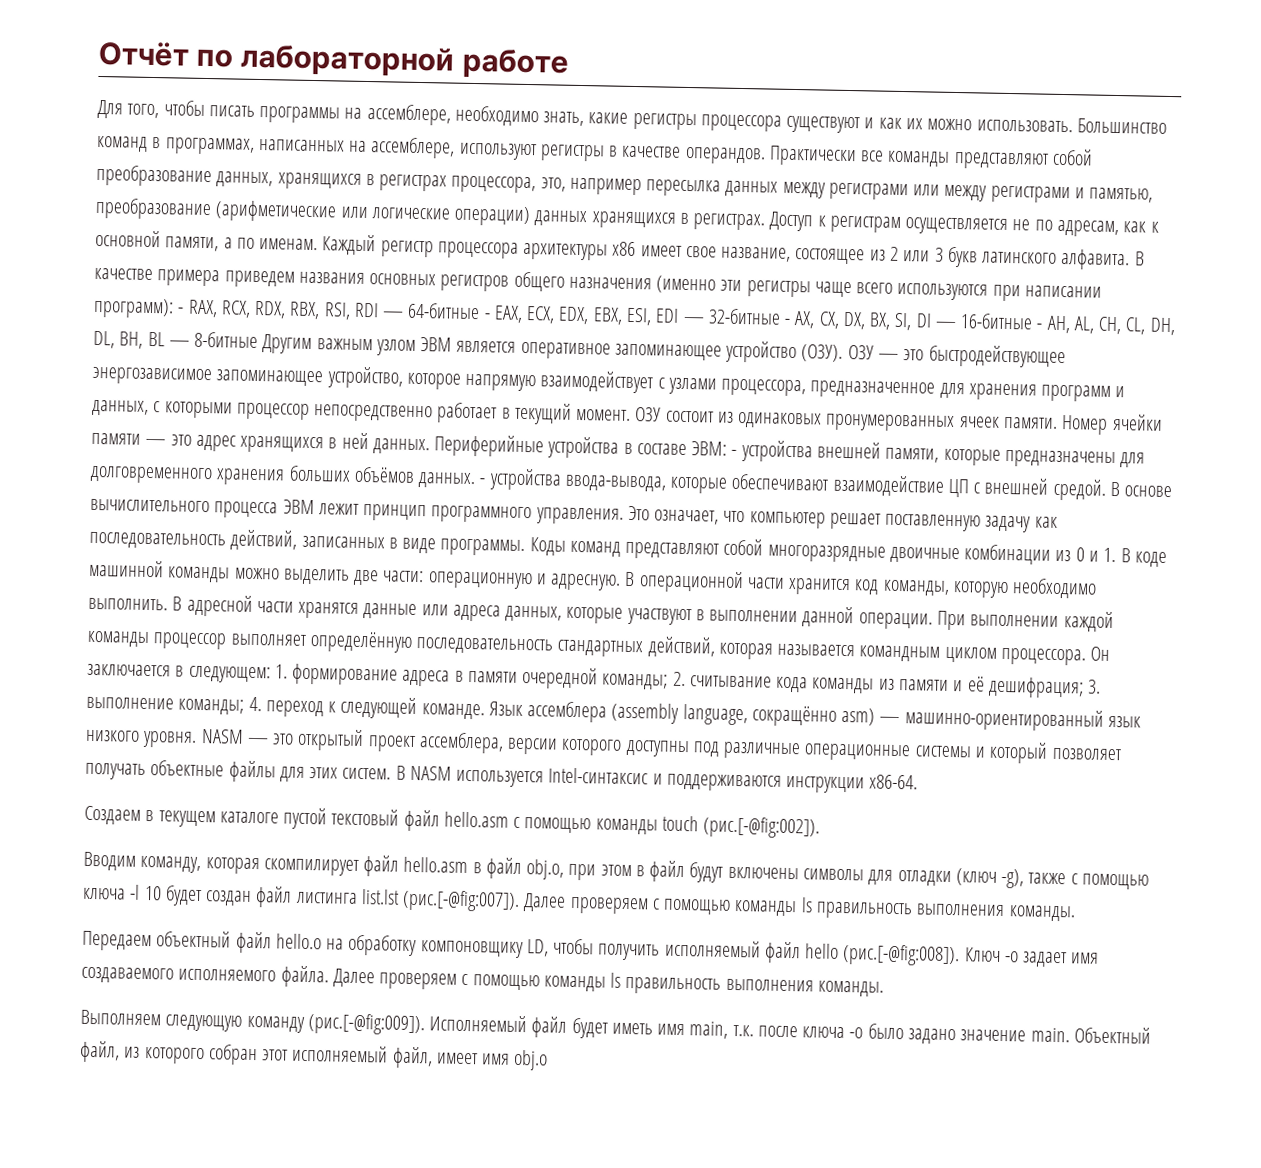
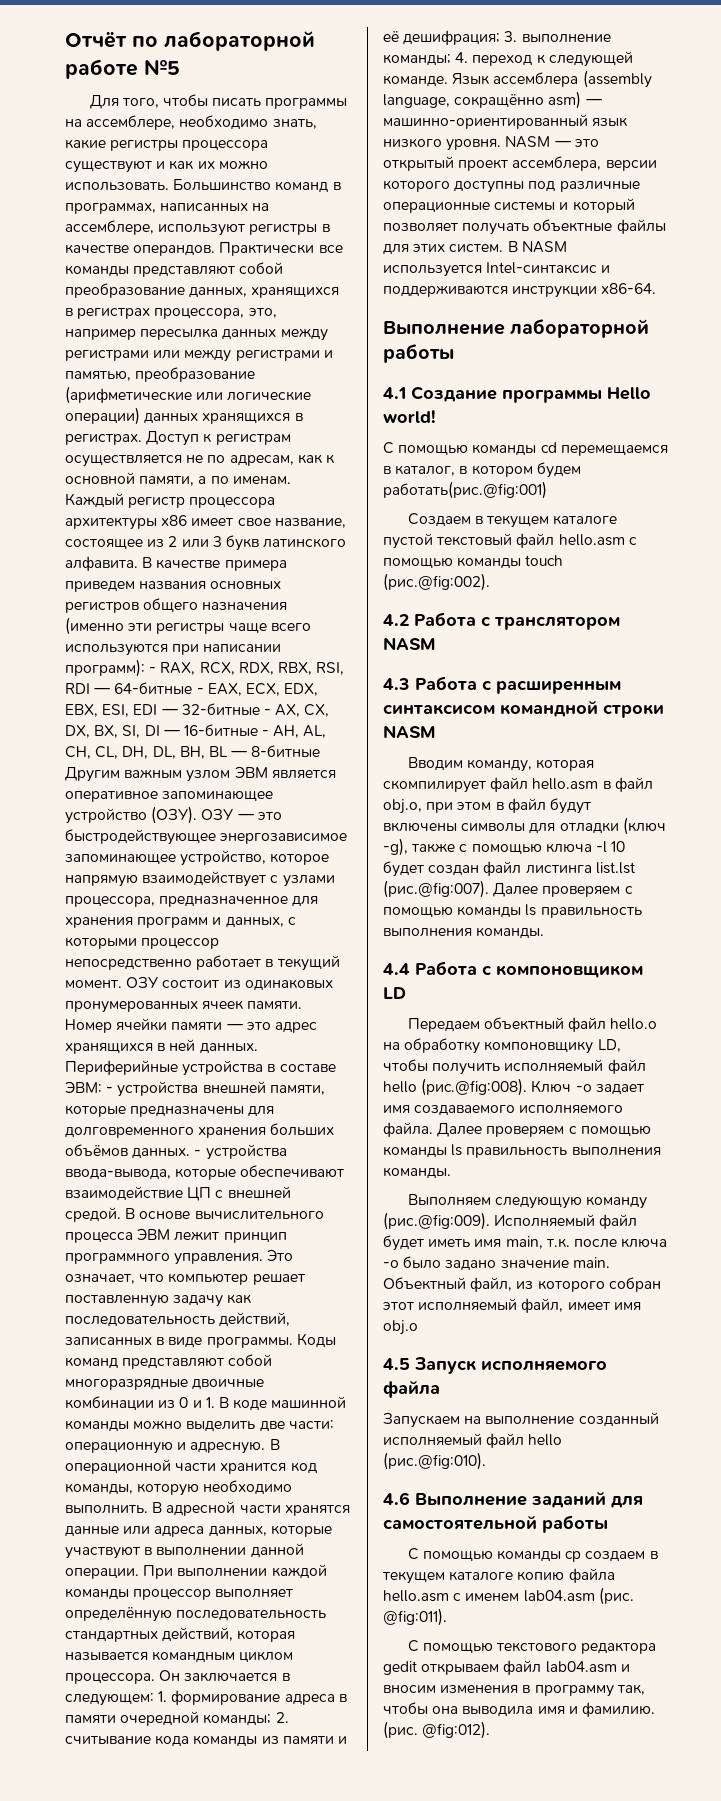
- Отчёт по лабораторной работе
+ Отчёт по лабораторной работе №5
+ Выполнение лабораторной работы
+ 4.1 Создание программы Hello world!
+ С помощью команды cd перемещаемся в каталог, в котором будем работать(рис.@fig:001)
- Создаем в текущем каталоге пустой текстовый файл hello.asm с помощью команды touch (рис.[-@fig:002]).
+ Создаем в текущем каталоге пустой текстовый файл hello.asm с помощью команды touch (рис.@fig:002).
+ 4.2 Работа с транслятором NASM
+ 4.3 Работа с расширенным синтаксисом командной строки NASM
- Вводим команду, которая скомпилирует файл hello.asm в файл obj.o, при этом в файл будут включены символы для отладки (ключ -g), также с помощью ключа -l 10 будет создан файл листинга list.lst (рис.[-@fig:007]). Далее проверяем с помощью команды ls правильность выполнения команды.
+ Вводим команду, которая скомпилирует файл hello.asm в файл obj.o, при этом в файл будут включены символы для отладки (ключ -g), также с помощью ключа -l 10 будет создан файл листинга list.lst (рис.@fig:007). Далее проверяем с помощью команды ls правильность выполнения команды.
+ 4.4 Работа с компоновщиком LD
- Передаем объектный файл hello.o на обработку компоновщику LD, чтобы получить исполняемый файл hello (риc.[-@fig:008]). Ключ -о задает имя создаваемого исполняемого файла.
+ Передаем объектный файл hello.o на обработку компоновщику LD, чтобы получить исполняемый файл hello (риc.@fig:008). Ключ -о задает имя создаваемого исполняемого файла.
- Выполняем следующую команду (рис.[-@fig:009]). Исполняемый файл будет иметь имя main, т.к. после ключа -о было задано значение main.
+ Выполняем следующую команду (рис.@fig:009). Исполняемый файл будет иметь имя main, т.к. после ключа -о было задано значение main.
+ 4.5 Запуск исполняемого файла
+ Запускаем на выполнение созданный исполняемый файл hello (рис.@fig:010).
+ 4.6 Выполнение заданий для самостоятельной работы
+ С помощью команды cp создаем в текущем каталоге копию файла hello.asm с именем lab04.asm (рис. @fig:011).
+ С помощью текстового редактора gedit открываем файл lab04.asm и вносим изменения в программу так, чтобы она выводила имя и фамилию. (рис. @fig:012).

